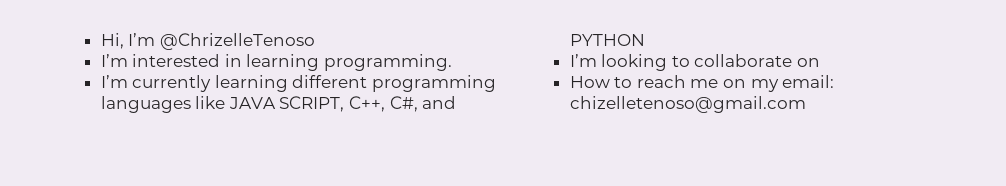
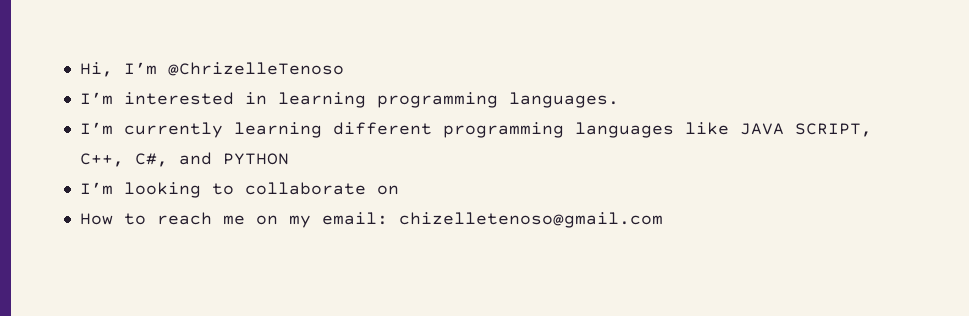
- I’m interested in learning programming.
+ I’m interested in learning programming languages.

